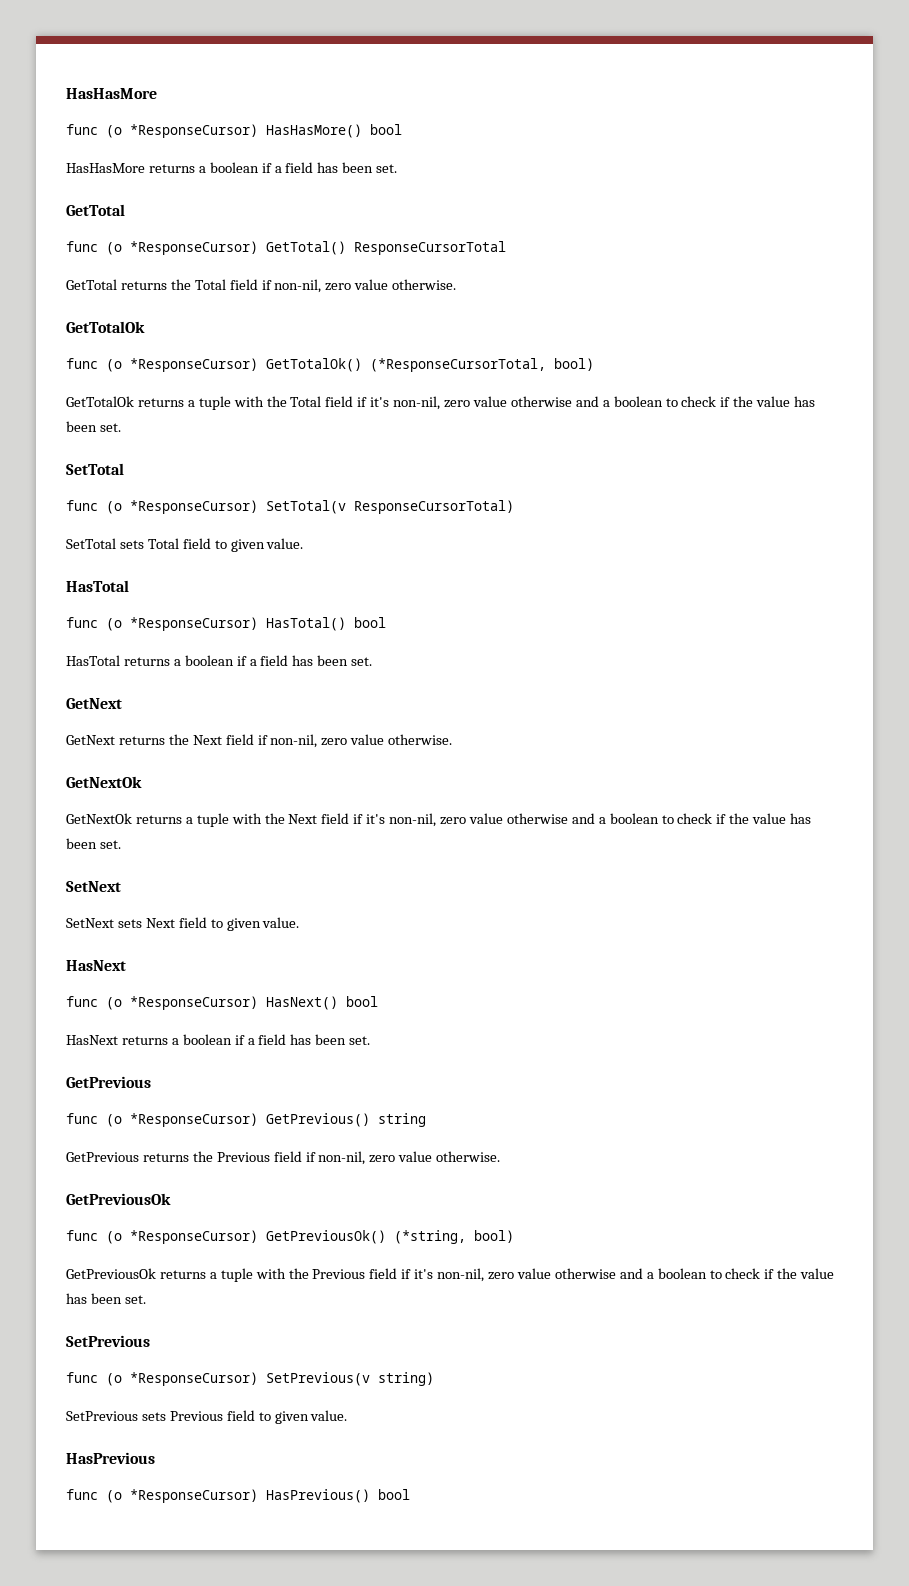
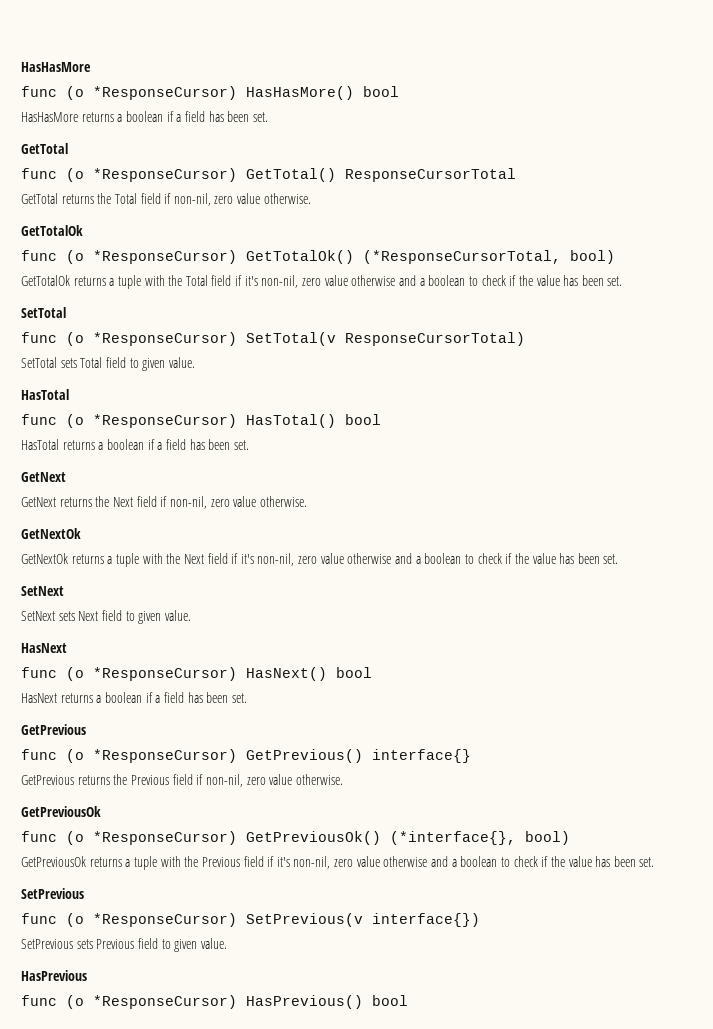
- func (o *ResponseCursor) GetPrevious() string
+ func (o *ResponseCursor) GetPrevious() interface{}
- func (o *ResponseCursor) GetPreviousOk() (*string, bool)
+ func (o *ResponseCursor) GetPreviousOk() (*interface{}, bool)
- func (o *ResponseCursor) SetPrevious(v string)
+ func (o *ResponseCursor) SetPrevious(v interface{})

